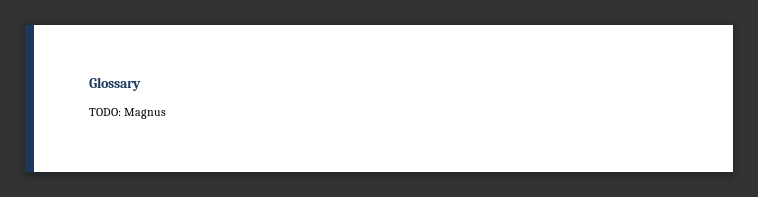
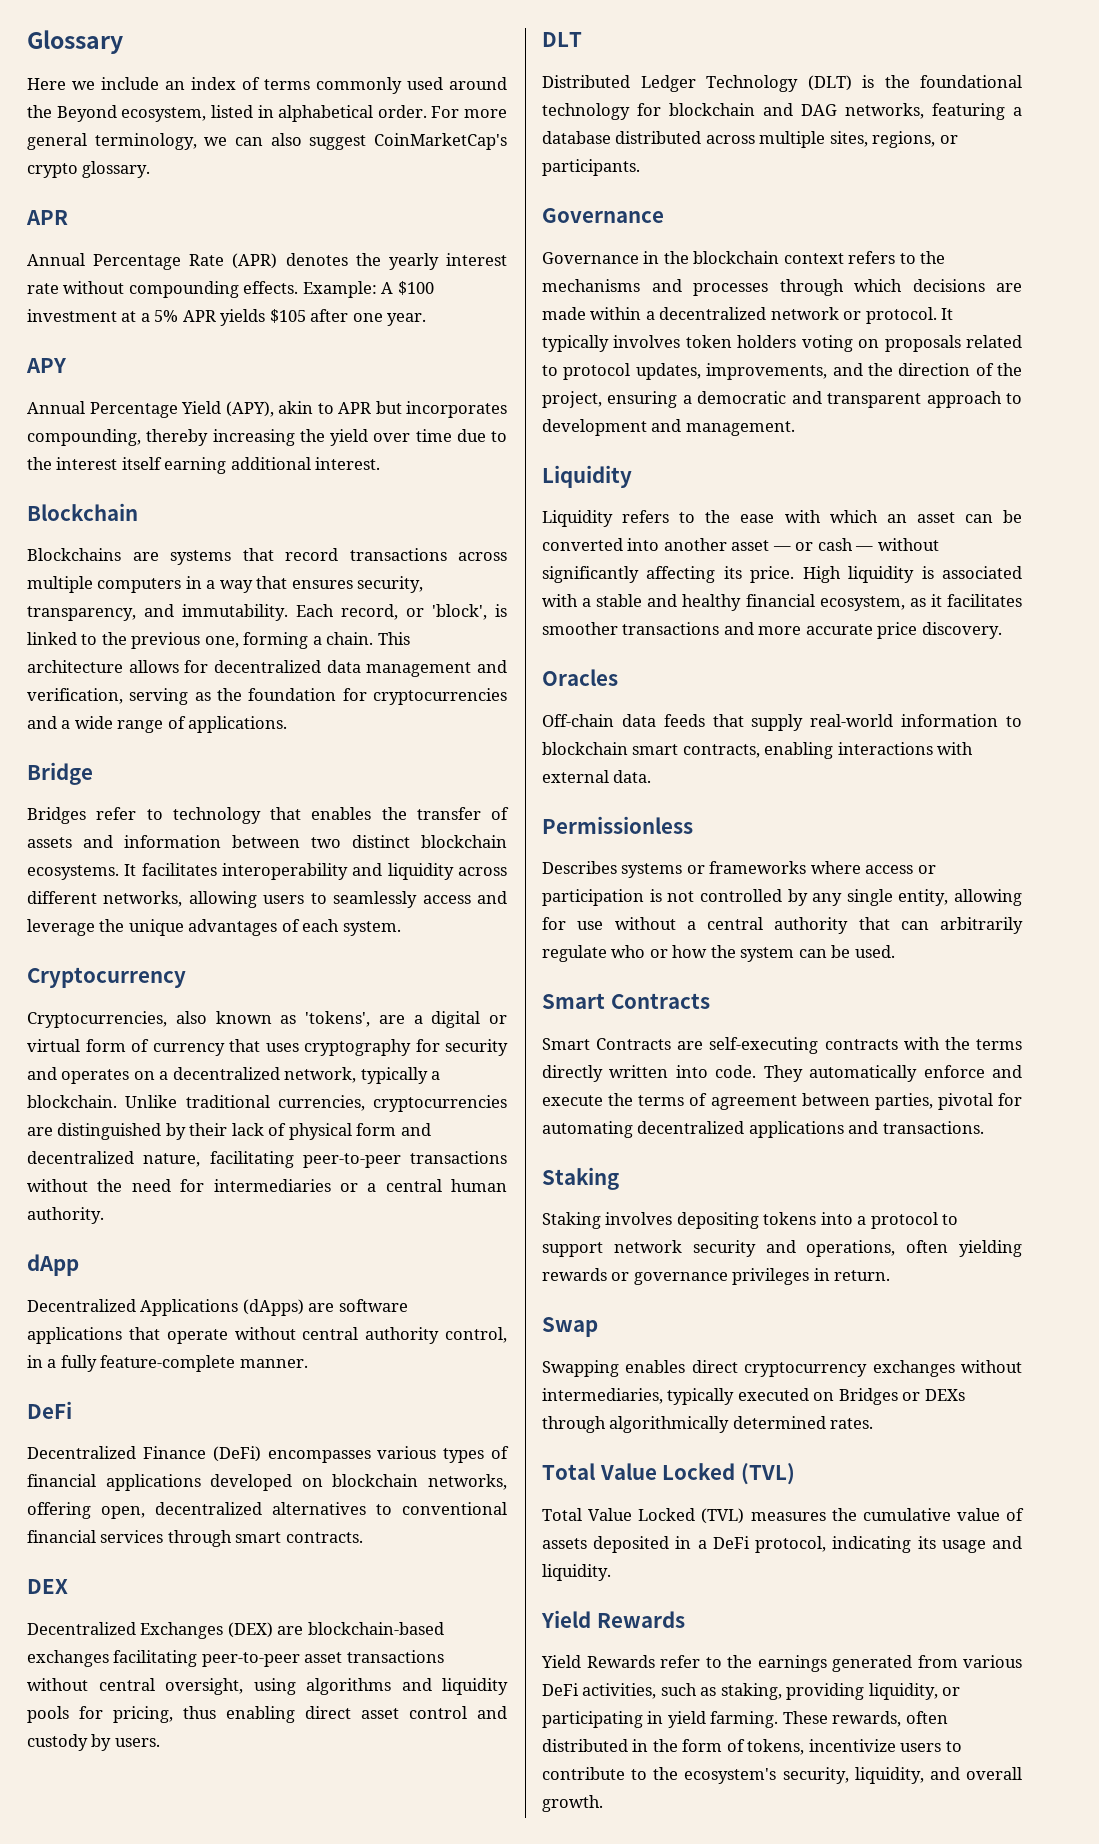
- TODO: Magnus
+ Here we include an index of terms commonly used around the Beyond ecosystem, listed in alphabetical order. For more general terminology, we can also suggest CoinMarketCap's crypto glossary.
+ APR
+ Annual Percentage Rate (APR) denotes the yearly interest rate without compounding effects. Example: A $100 investment at a 5% APR yields $105 after one year.
+ APY
+ Annual Percentage Yield (APY), akin to APR but incorporates compounding, thereby increasing the yield over time due to the interest itself earning additional interest.
+ Blockchain
+ Blockchains are systems that record transactions across multiple computers in a way that ensures security, transparency, and immutability. Each record, or 'block', is linked to the previous one, forming a chain. This architecture allows for decentralized data management and verification, serving as the foundation for cryptocurrencies and a wide range of applications.
+ Bridge
+ Bridges refer to technology that enables the transfer of assets and information between two distinct blockchain ecosystems. It facilitates interoperability and liquidity across different networks, allowing users to seamlessly access and leverage the unique advantages of each system.
+ Cryptocurrency
+ Cryptocurrencies, also known as 'tokens', are a digital or virtual form of currency that uses cryptography for security and operates on a decentralized network, typically a blockchain. Unlike traditional currencies, cryptocurrencies are distinguished by their lack of physical form and decentralized nature, facilitating peer-to-peer transactions without the need for intermediaries or a central human authority.
+ dApp
+ Decentralized Applications (dApps) are software applications that operate without central authority control, in a fully feature-complete manner.
+ DeFi
+ Decentralized Finance (DeFi) encompasses various types of financial applications developed on blockchain networks, offering open, decentralized alternatives to conventional financial services through smart contracts.
+ DEX
+ Decentralized Exchanges (DEX) are blockchain-based exchanges facilitating peer-to-peer asset transactions without central oversight, using algorithms and liquidity pools for pricing, thus enabling direct asset control and custody by users.
+ DLT
+ Distributed Ledger Technology (DLT) is the foundational technology for blockchain and DAG networks, featuring a database distributed across multiple sites, regions, or participants.
+ Governance
+ Governance in the blockchain context refers to the mechanisms and processes through which decisions are made within a decentralized network or protocol. It typically involves token holders voting on proposals related to protocol updates, improvements, and the direction of the project, ensuring a democratic and transparent approach to development and management.
+ Liquidity
+ Liquidity refers to the ease with which an asset can be converted into another asset — or cash — without significantly affecting its price. High liquidity is associated with a stable and healthy financial ecosystem, as it facilitates smoother transactions and more accurate price discovery.
+ Oracles
+ Off-chain data feeds that supply real-world information to blockchain smart contracts, enabling interactions with external data.
+ Permissionless
+ Describes systems or frameworks where access or participation is not controlled by any single entity, allowing for use without a central authority that can arbitrarily regulate who or how the system can be used.
+ Smart Contracts
+ Smart Contracts are self-executing contracts with the terms directly written into code. They automatically enforce and execute the terms of agreement between parties, pivotal for automating decentralized applications and transactions.
+ Staking
+ Staking involves depositing tokens into a protocol to support network security and operations, often yielding rewards or governance privileges in return.
+ Swap
+ Swapping enables direct cryptocurrency exchanges without intermediaries, typically executed on Bridges or DEXs through algorithmically determined rates.
+ Total Value Locked (TVL)
+ Total Value Locked (TVL) measures the cumulative value of assets deposited in a DeFi protocol, indicating its usage and liquidity.
+ Yield Rewards
+ Yield Rewards refer to the earnings generated from various DeFi activities, such as staking, providing liquidity, or participating in yield farming. These rewards, often distributed in the form of tokens, incentivize users to contribute to the ecosystem's security, liquidity, and overall growth.

